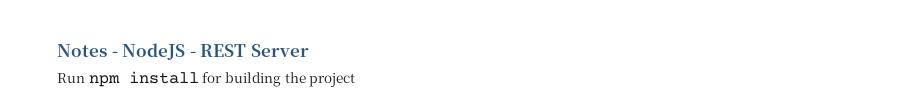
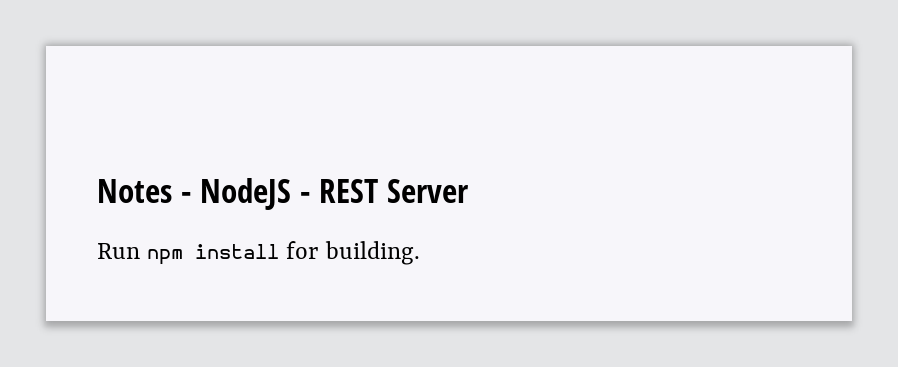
- Run npm install for building the project
+ Run npm install for building.

